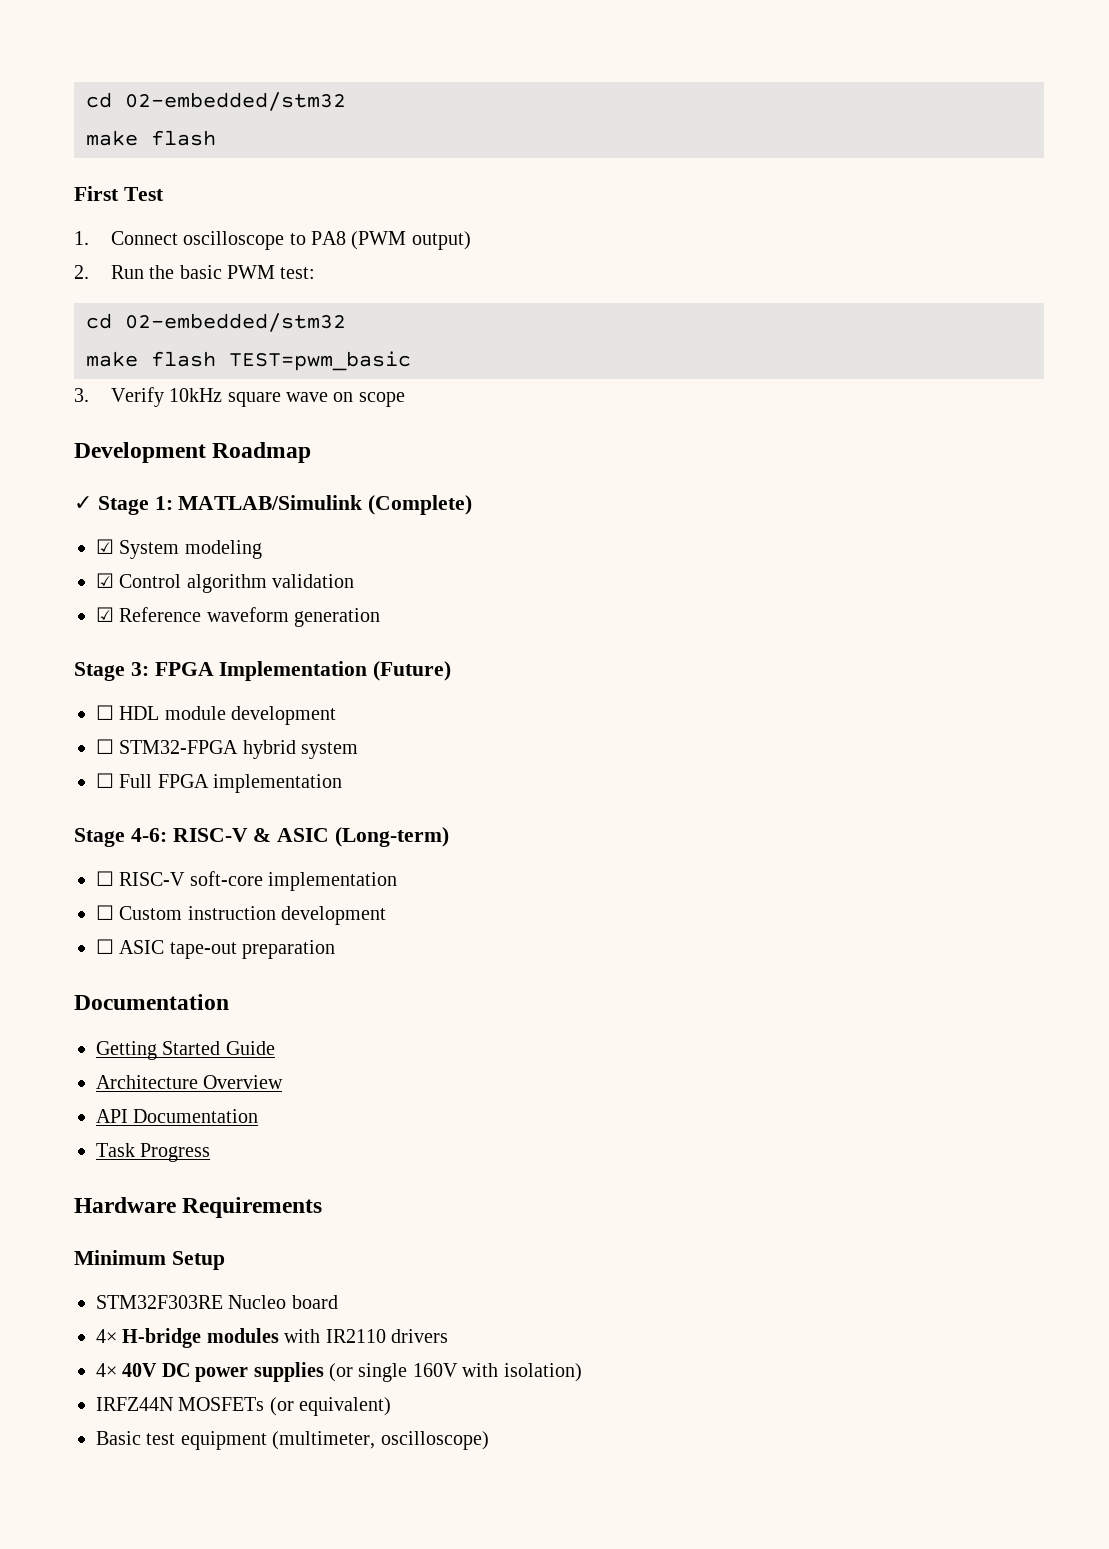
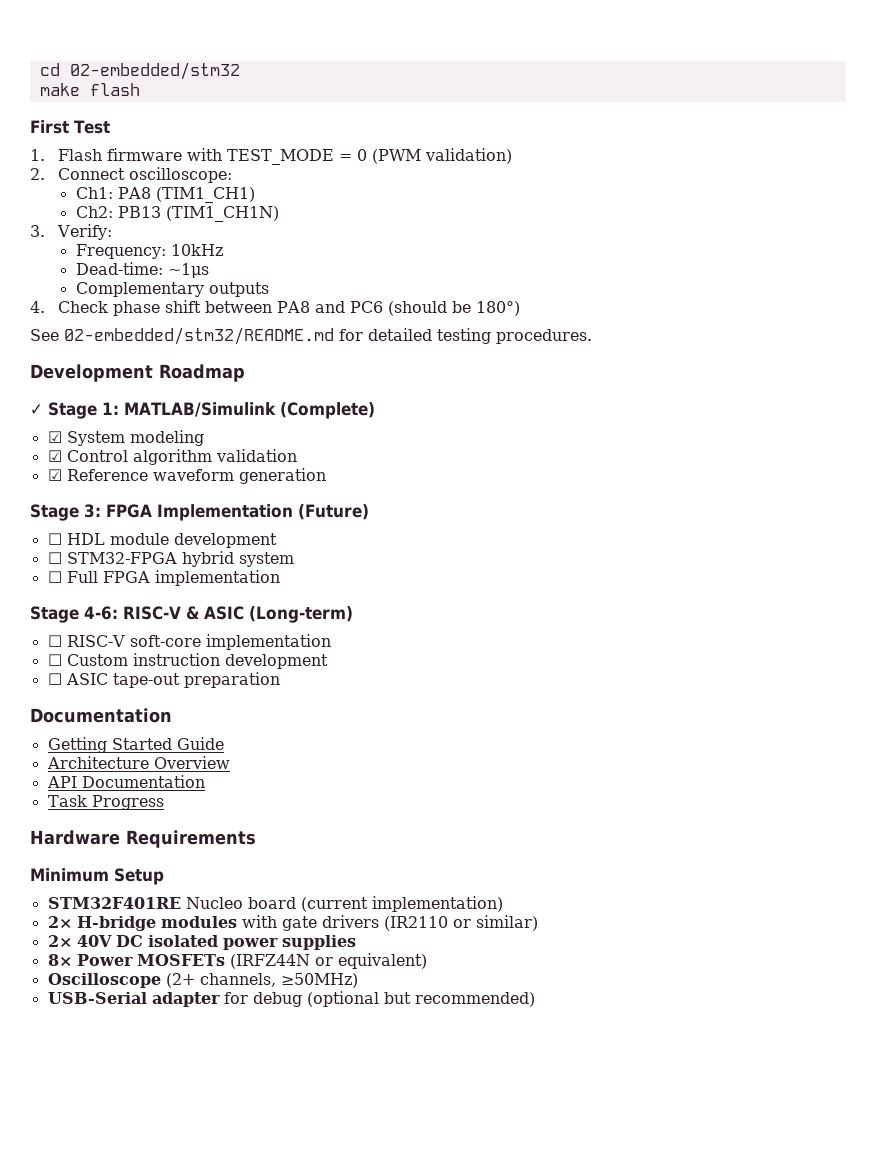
- 1. Connect oscilloscope to PA8 (PWM output)
- 2. Run the basic PWM test:
- cd 02-embedded/stm32
- make flash TEST=pwm_basic
+ 1. Flash firmware with TEST_MODE = 0 (PWM validation)
+ 2. Connect oscilloscope:
+ Ch1: PA8 (TIM1_CH1)
+ Ch2: PB13 (TIM1_CH1N)
- 3. Verify 10kHz square wave on scope
+ 3. Verify:
+ Frequency: 10kHz
+ Dead-time: ~1μs
+ Complementary outputs
+ 4. Check phase shift between PA8 and PC6 (should be 180°)
+ See 02-embedded/stm32/README.md for detailed testing procedures.
- STM32F303RE Nucleo board
- 4× H-bridge modules with IR2110 drivers
- 4× 40V DC power supplies (or single 160V with isolation)
- IRFZ44N MOSFETs (or equivalent)
- Basic test equipment (multimeter, oscilloscope)
+ STM32F401RE Nucleo board (current implementation)
+ 2× H-bridge modules with gate drivers (IR2110 or similar)
+ 2× 40V DC isolated power supplies
+ 8× Power MOSFETs (IRFZ44N or equivalent)
+ Oscilloscope (2+ channels, ≥50MHz)
+ USB-Serial adapter for debug (optional but recommended)

